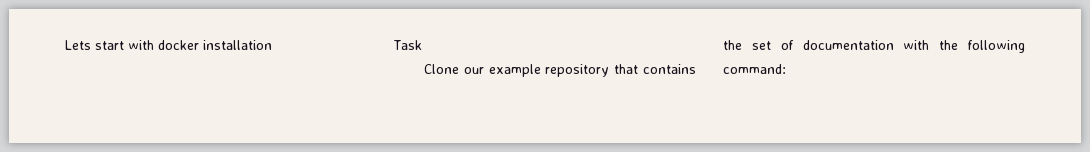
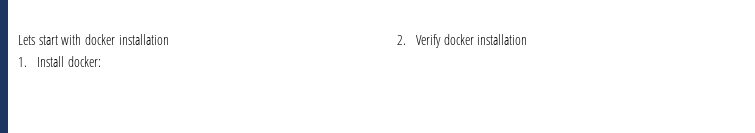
- Task
- Clone our example repository that contains the set of documentation with the following command:
+ 1. Install docker:
+ 2. Verify docker installation

